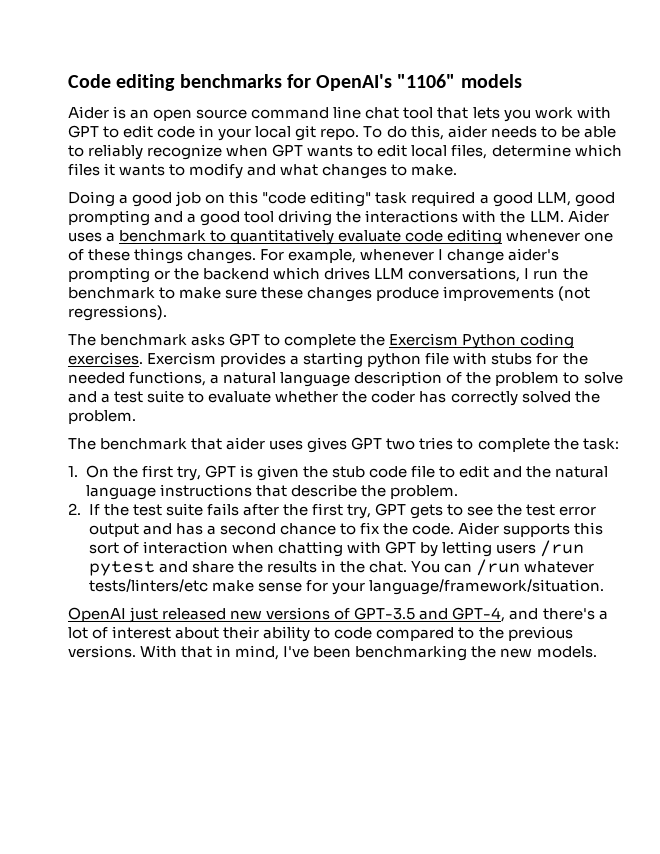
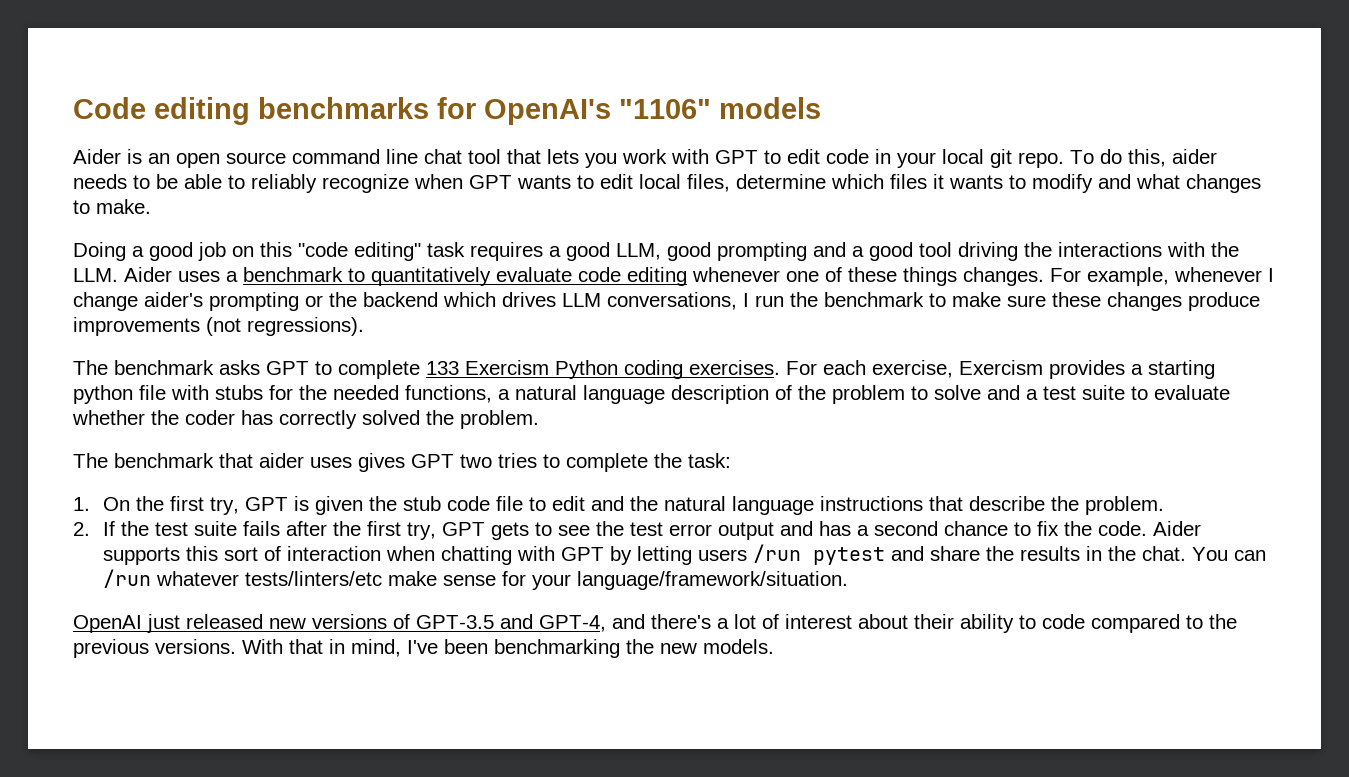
- Doing a good job on this "code editing" task required a good LLM, good prompting and a good tool driving the interactions with the LLM. Aider uses a benchmark to quantitatively evaluate code editing whenever one of these things changes.
+ Doing a good job on this "code editing" task requires a good LLM, good prompting and a good tool driving the interactions with the LLM. Aider uses a benchmark to quantitatively evaluate code editing whenever one of these things changes.
- The benchmark asks GPT to complete the Exercism Python coding exercises.
+ The benchmark asks GPT to complete 133 Exercism Python coding exercises.
- Exercism provides a starting python file with stubs for the needed functions, a natural language description of the problem to solve and a test suite to evaluate whether the coder has correctly solved the problem.
+ For each exercise, Exercism provides a starting python file with stubs for the needed functions, a natural language description of the problem to solve and a test suite to evaluate whether the coder has correctly solved the problem.

